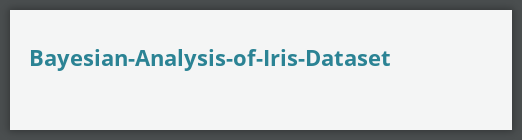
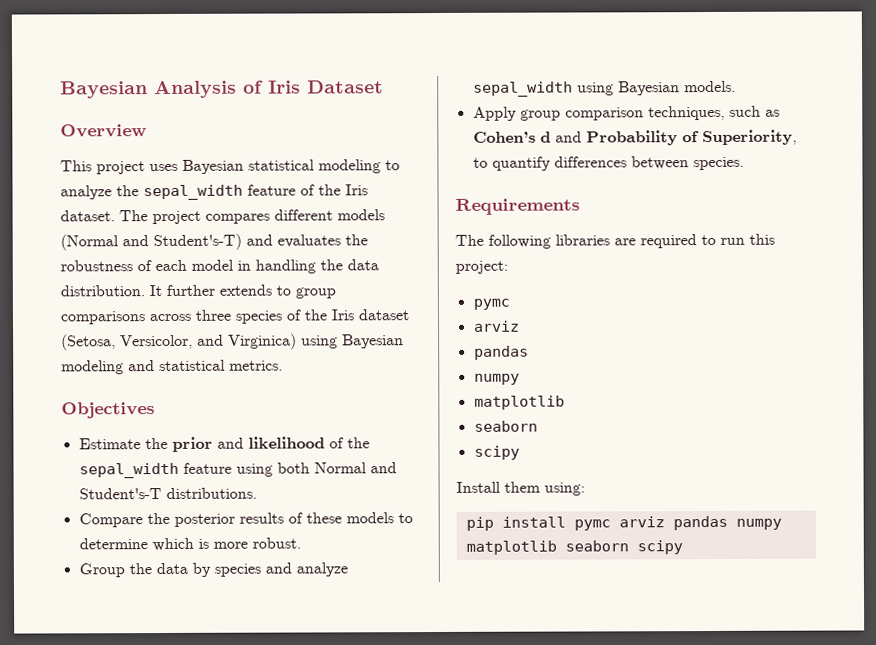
- Bayesian-Analysis-of-Iris-Dataset
+ Bayesian Analysis of Iris Dataset
+ Overview
+ This project uses Bayesian statistical modeling to analyze the sepal_width feature of the Iris dataset. The project compares different models (Normal and Student's-T) and evaluates the robustness of each model in handling the data distribution. It further extends to group comparisons across three species of the Iris dataset (Setosa, Versicolor, and Virginica) using Bayesian modeling and statistical metrics.
+ Objectives
+ Estimate the prior and likelihood of the sepal_width feature using both Normal and Student's-T distributions.
+ Compare the posterior results of these models to determine which is more robust.
+ Group the data by species and analyze sepal_width using Bayesian models.
+ Apply group comparison techniques, such as Cohen’s d and Probability of Superiority, to quantify differences between species.
+ Requirements
+ The following libraries are required to run this project:
+ pymc
+ arviz
+ pandas
+ numpy
+ matplotlib
+ seaborn
+ scipy
+ Install them using:
+ pip install pymc arviz pandas numpy matplotlib seaborn scipy

